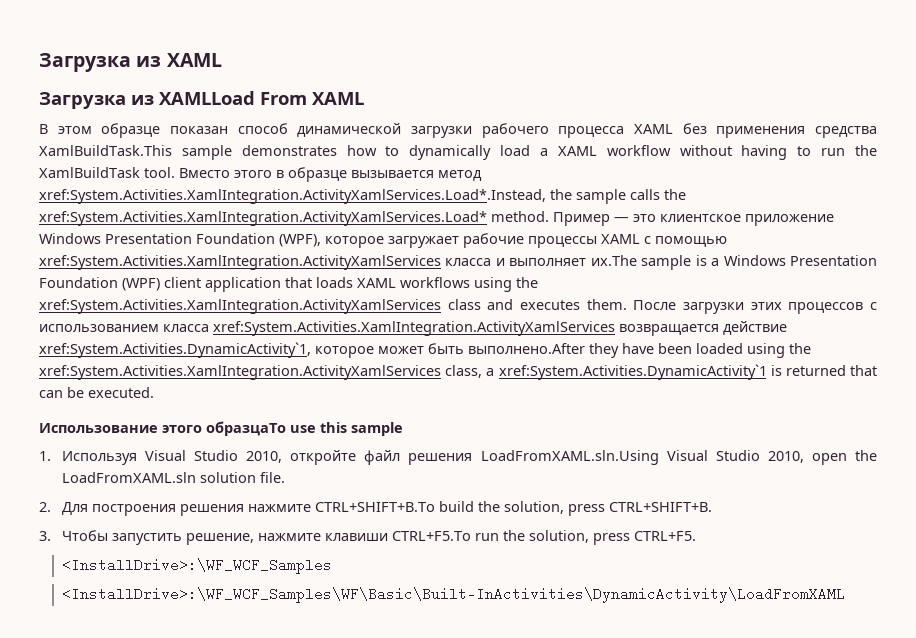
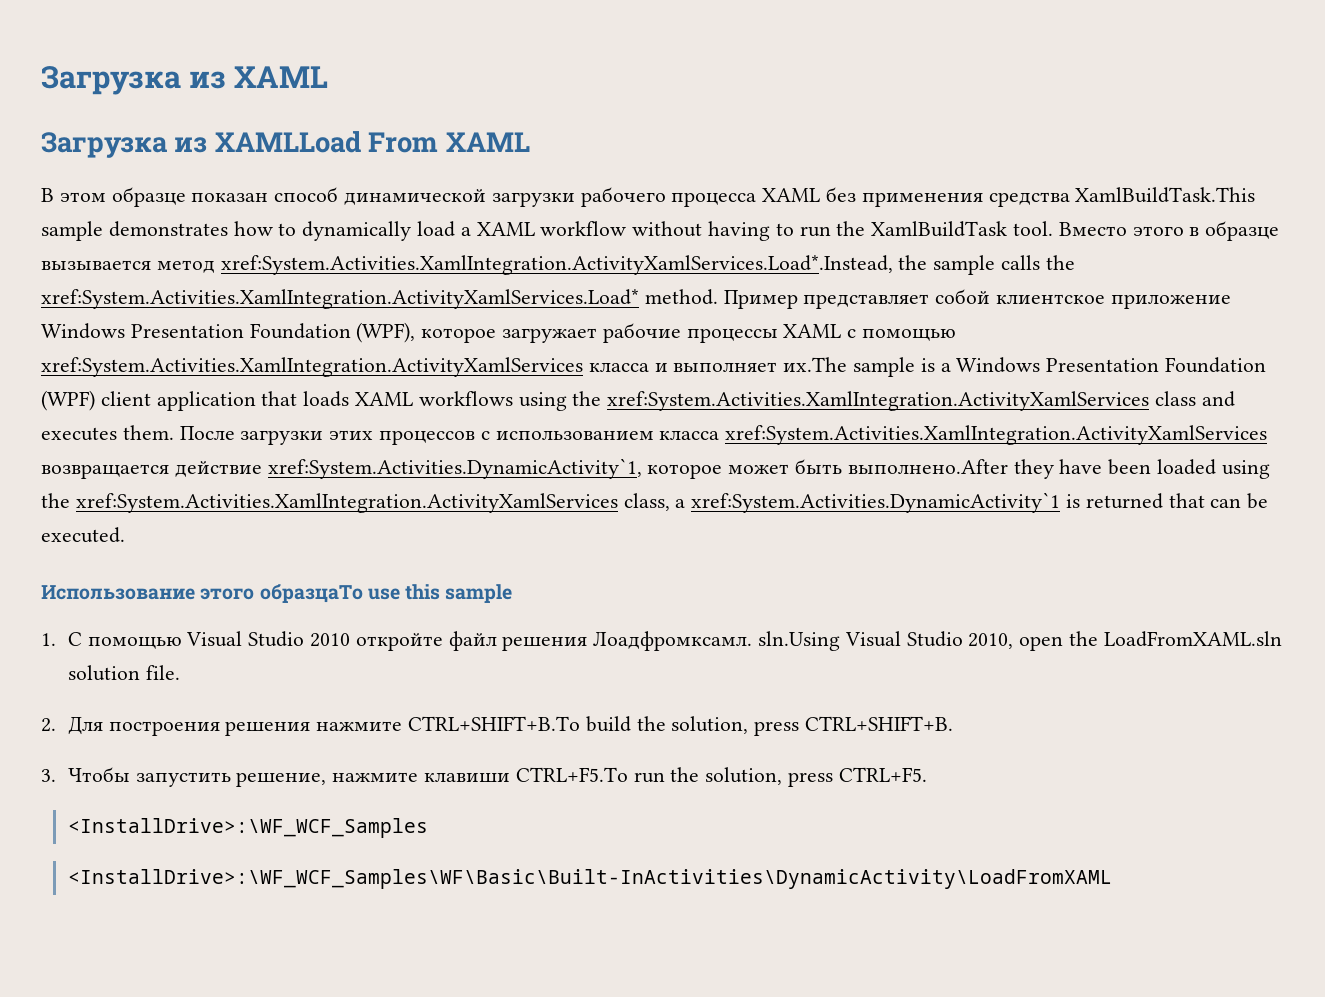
- Пример — это клиентское приложение Windows Presentation Foundation (WPF), которое загружает рабочие процессы XAML с помощью xref:System.Activities.XamlIntegration.ActivityXamlServices класса и выполняет их.The sample is a Windows Presentation Foundation (WPF) client application that loads XAML workflows using the xref:System.Activities.XamlIntegration.ActivityXamlServices class and executes them.
+ Пример представляет собой клиентское приложение Windows Presentation Foundation (WPF), которое загружает рабочие процессы XAML с помощью xref:System.Activities.XamlIntegration.ActivityXamlServices класса и выполняет их.The sample is a Windows Presentation Foundation (WPF) client application that loads XAML workflows using the xref:System.Activities.XamlIntegration.ActivityXamlServices class and executes them.
- 1. Используя Visual Studio 2010, откройте файл решения LoadFromXAML.sln.Using Visual Studio 2010, open the LoadFromXAML.sln solution file.
+ 1. С помощью Visual Studio 2010 откройте файл решения Лоадфромксамл. sln.Using Visual Studio 2010, open the LoadFromXAML.sln solution file.

